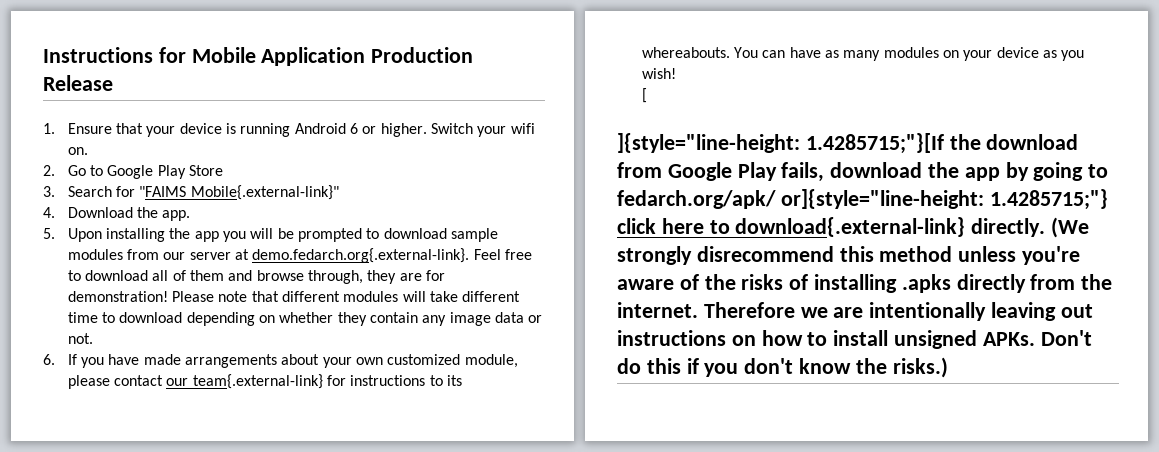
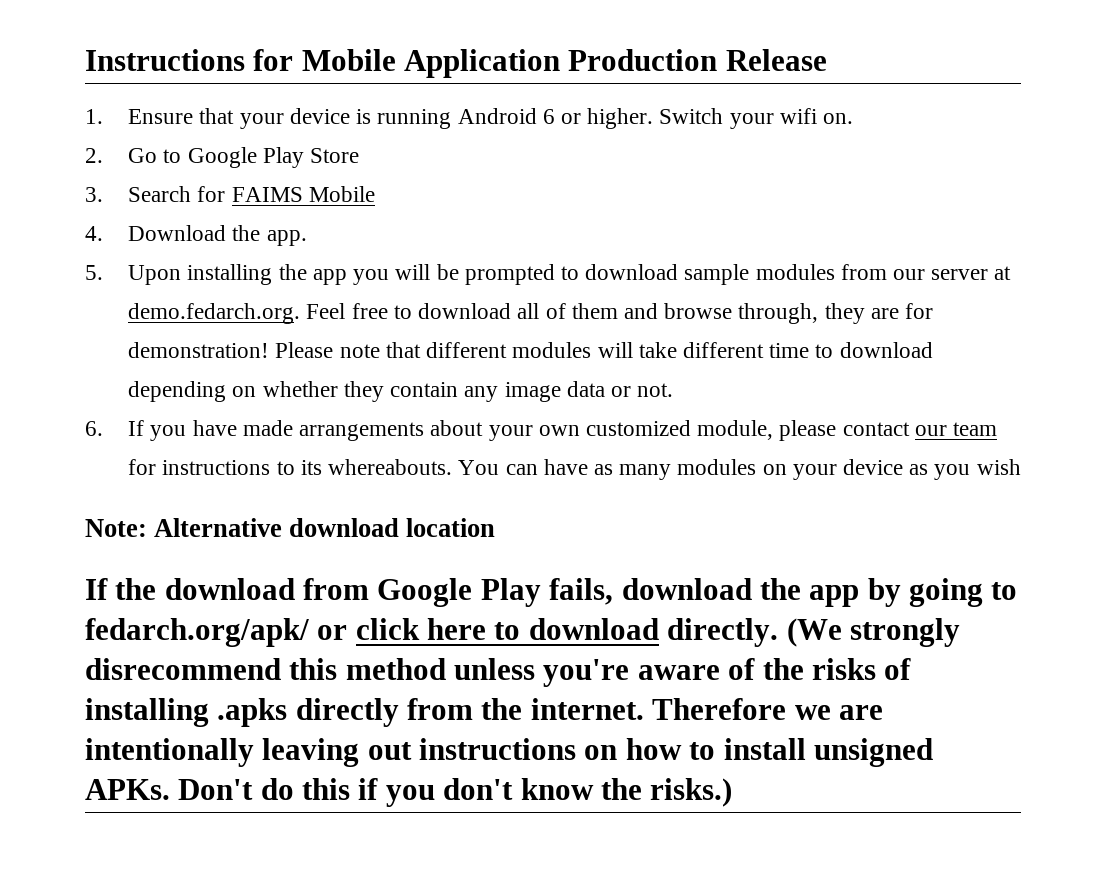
- 3. Search for "FAIMS Mobile{.external-link}"
+ 3. Search for FAIMS Mobile
- 5. Upon installing the app you will be prompted to download sample modules from our server at demo.fedarch.org{.external-link}. Feel free to download all of them and browse through, they are for demonstration!
+ 5. Upon installing the app you will be prompted to download sample modules from our server at demo.fedarch.org. Feel free to download all of them and browse through, they are for demonstration!
- 6. If you have made arrangements about your own customized module, please contact our team{.external-link} for instructions to its whereabouts.
+ 6. If you have made arrangements about your own customized module, please contact our team for instructions to its whereabouts.
- You can have as many modules on your device as you wish!
- [
- ]{style="line-height: 1.4285715;"}[If the download from Google Play fails, download the app by going to fedarch.org/apk/ or]{style="line-height: 1.4285715;"} click here to download{.external-link} directly.
+ You can have as many modules on your device as you wish
+ Note: Alternative download location
+ If the download from Google Play fails, download the app by going to fedarch.org/apk/ or click here to download directly.

